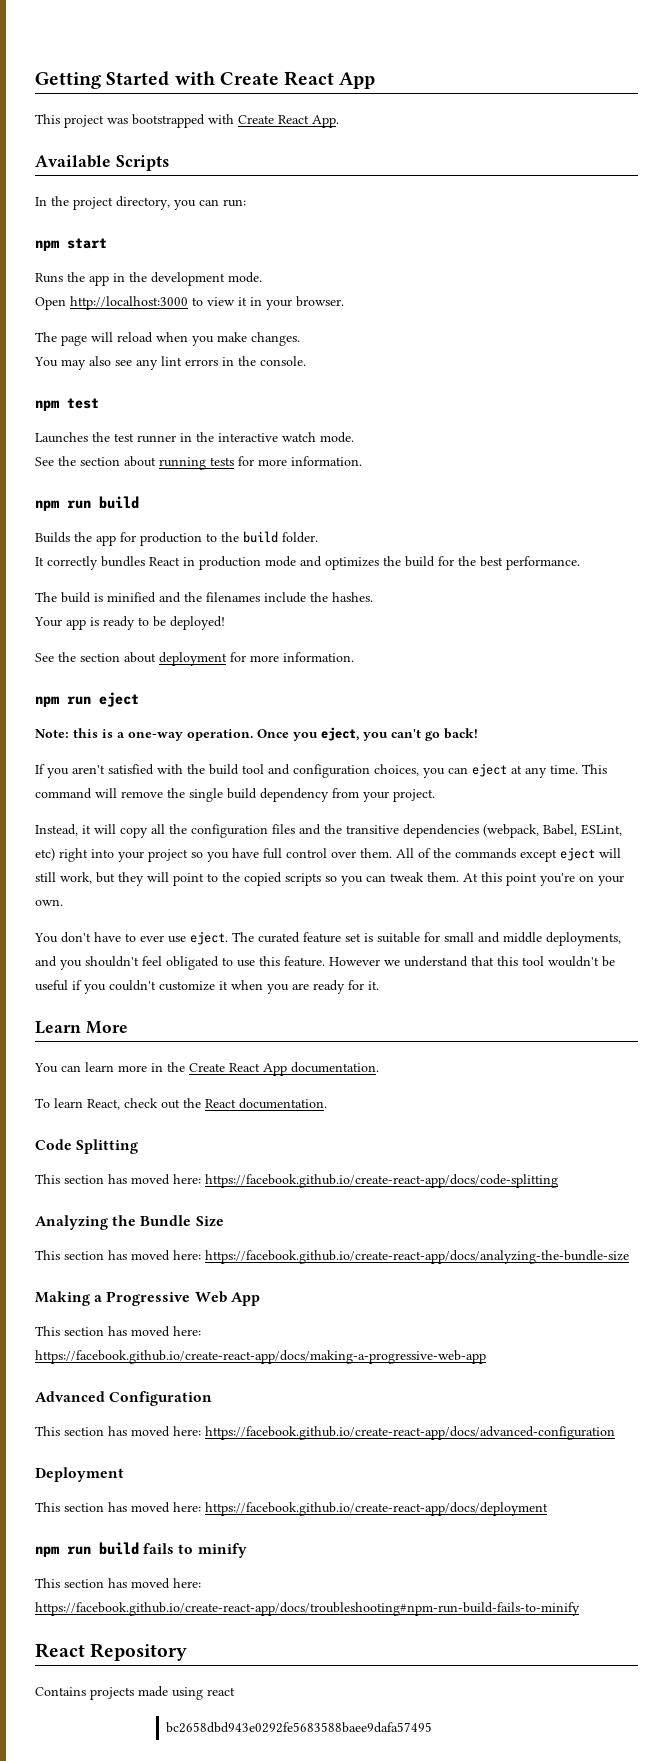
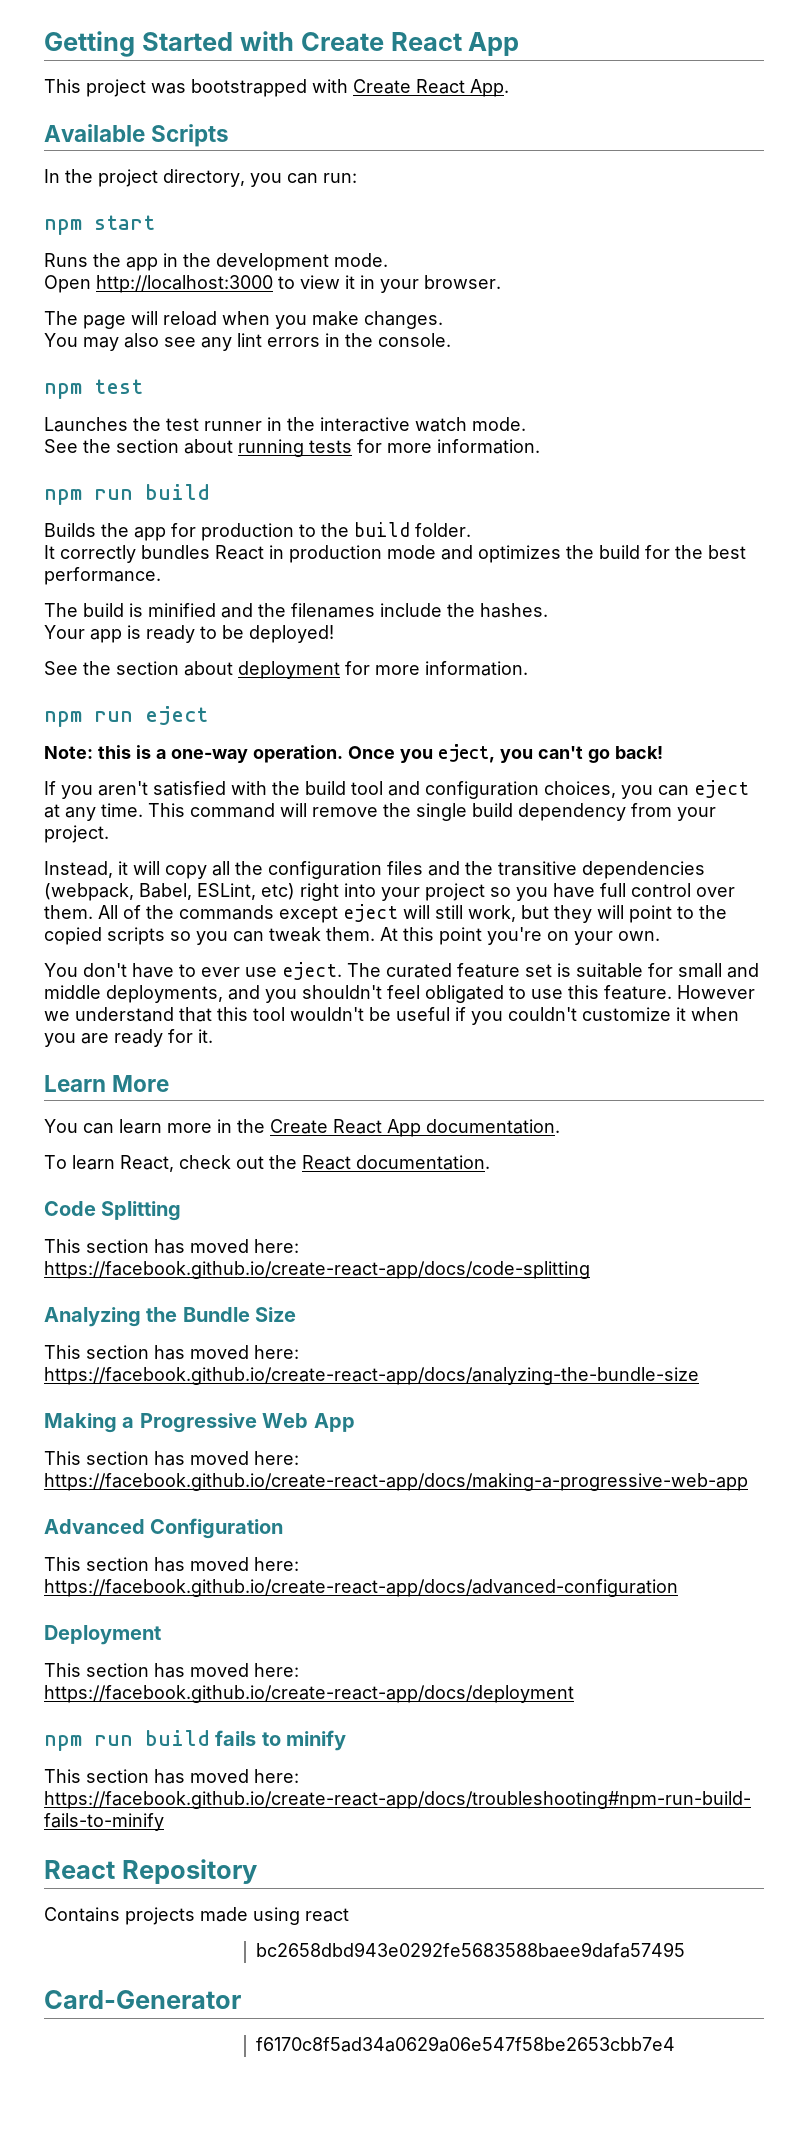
+ Card-Generator
+ f6170c8f5ad34a0629a06e547f58be2653cbb7e4

